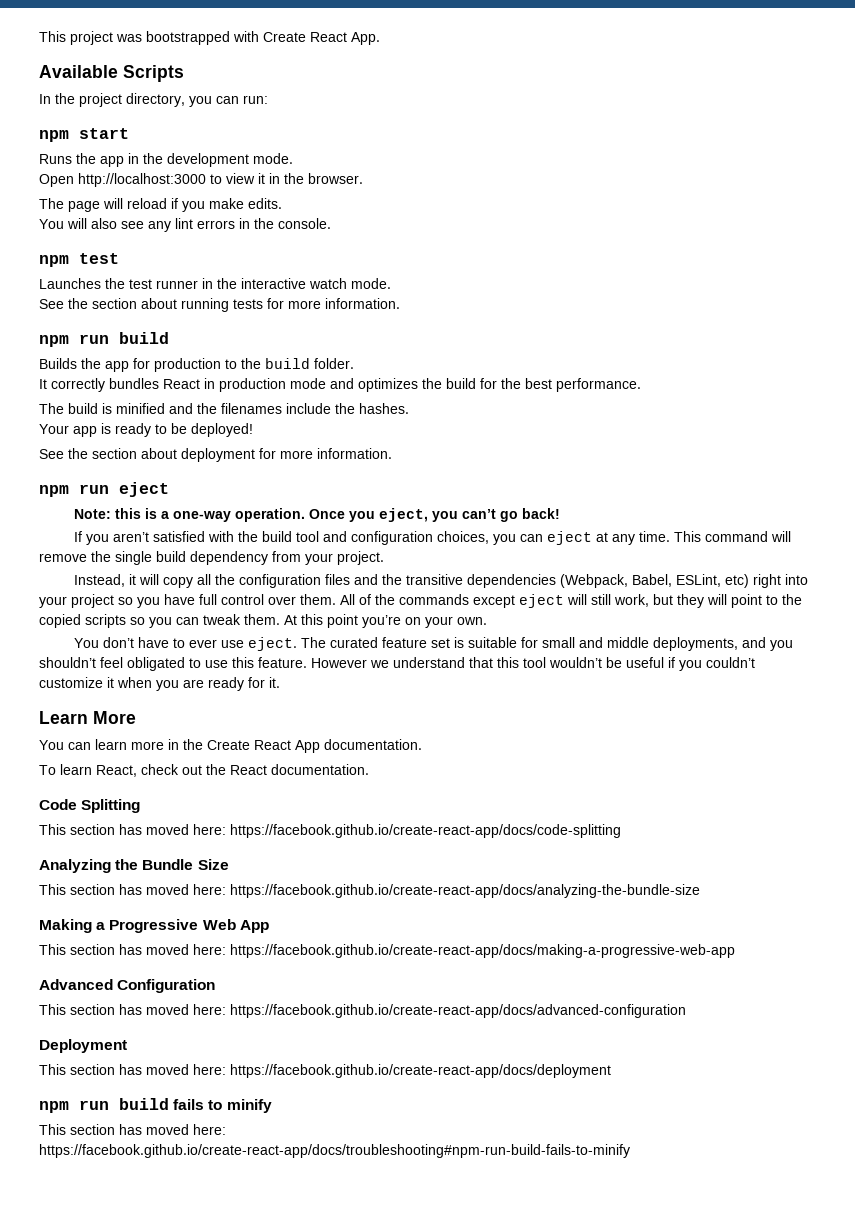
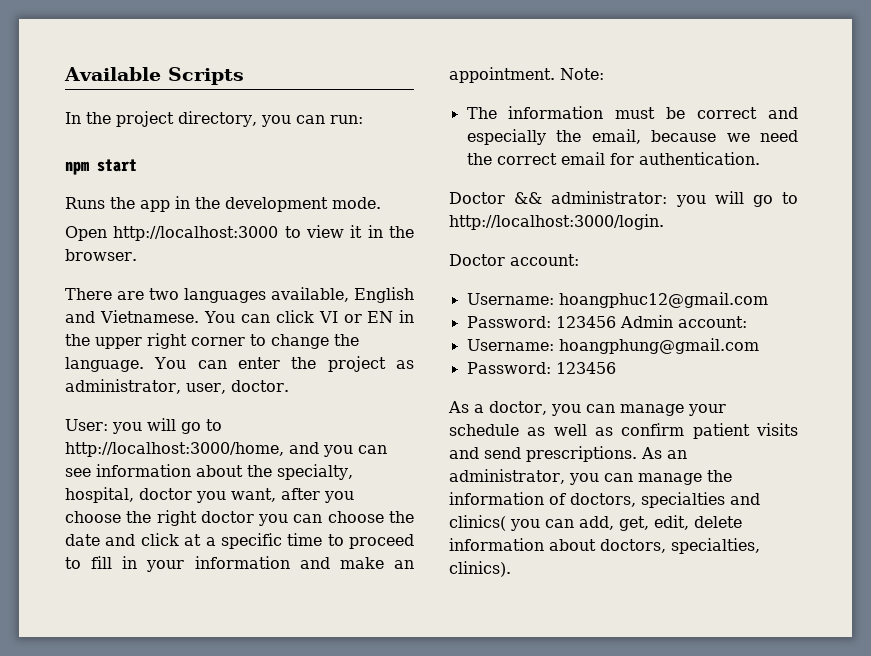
- This project was bootstrapped with Create React App.
- The page will reload if you make edits.
- You will also see any lint errors in the console.
- npm test
- Launches the test runner in the interactive watch mode.
- See the section about running tests for more information.
- npm run build
- Builds the app for production to the build folder.
- It correctly bundles React in production mode and optimizes the build for the best performance.
- The build is minified and the filenames include the hashes.
- Your app is ready to be deployed!
- See the section about deployment for more information.
- npm run eject
- Note: this is a one-way operation. Once you eject, you can’t go back!
- If you aren’t satisfied with the build tool and configuration choices, you can eject at any time. This command will remove the single build dependency from your project.
- Instead, it will copy all the configuration files and the transitive dependencies (Webpack, Babel, ESLint, etc) right into your project so you have full control over them. All of the commands except eject will still work, but they will point to the copied scripts so you can tweak them. At this point you’re on your own.
- You don’t have to ever use eject. The curated feature set is suitable for small and middle deployments, and you shouldn’t feel obligated to use this feature. However we understand that this tool wouldn’t be useful if you couldn’t customize it when you are ready for it.
- Learn More
- You can learn more in the Create React App documentation.
- To learn React, check out the React documentation.
- Code Splitting
- This section has moved here: https://facebook.github.io/create-react-app/docs/code-splitting
- Analyzing the Bundle Size
- This section has moved here: https://facebook.github.io/create-react-app/docs/analyzing-the-bundle-size
- Making a Progressive Web App
- This section has moved here: https://facebook.github.io/create-react-app/docs/making-a-progressive-web-app
- Advanced Configuration
- This section has moved here: https://facebook.github.io/create-react-app/docs/advanced-configuration
- Deployment
- This section has moved here: https://facebook.github.io/create-react-app/docs/deployment
- npm run build fails to minify
- This section has moved here: https://facebook.github.io/create-react-app/docs/troubleshooting#npm-run-build-fails-to-minify
+ There are two languages available, English and Vietnamese. You can click VI or EN in the upper right corner to change the language. You can enter the project as administrator, user, doctor.
+ User: you will go to http://localhost:3000/home, and you can see information about the specialty, hospital, doctor you want, after you choose the right doctor you can choose the date and click at a specific time to proceed to fill in your information and make an appointment. Note:
+ The information must be correct and especially the email, because we need the correct email for authentication.
+ Doctor && administrator: you will go to http://localhost:3000/login.
+ Doctor account:
+ Username: hoangphuc12@gmail.com
+ Password: 123456 Admin account:
+ Username: hoangphung@gmail.com
+ Password: 123456
+ As a doctor, you can manage your schedule as well as confirm patient visits and send prescriptions. As an administrator, you can manage the information of doctors, specialties and clinics( you can add, get, edit, delete information about doctors, specialties, clinics).

